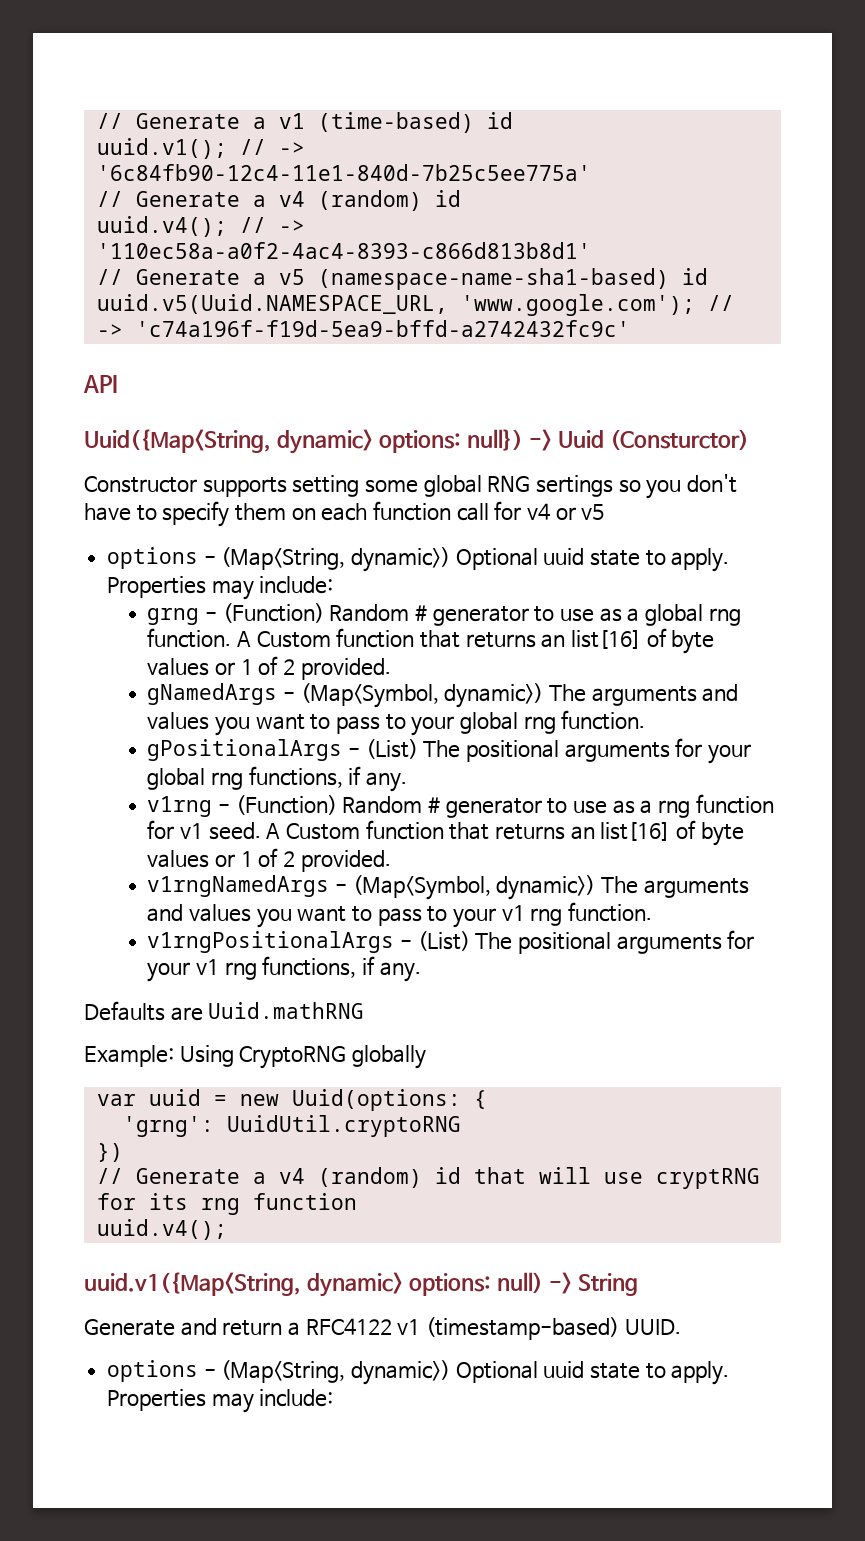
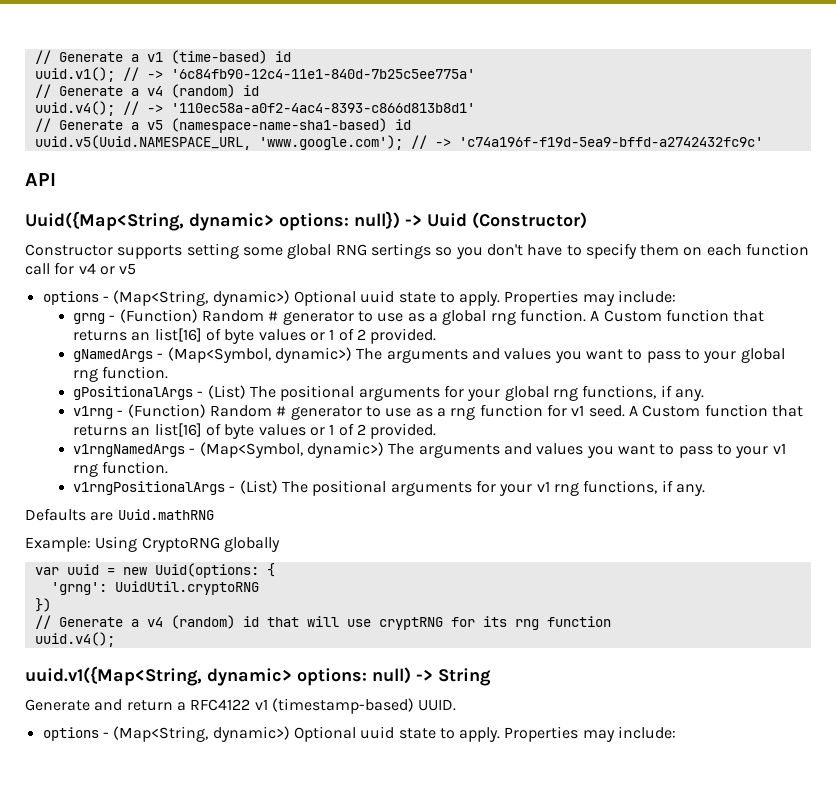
- Uuid({Map<String, dynamic> options: null}) -> Uuid (Consturctor)
+ Uuid({Map<String, dynamic> options: null}) -> Uuid (Constructor)

